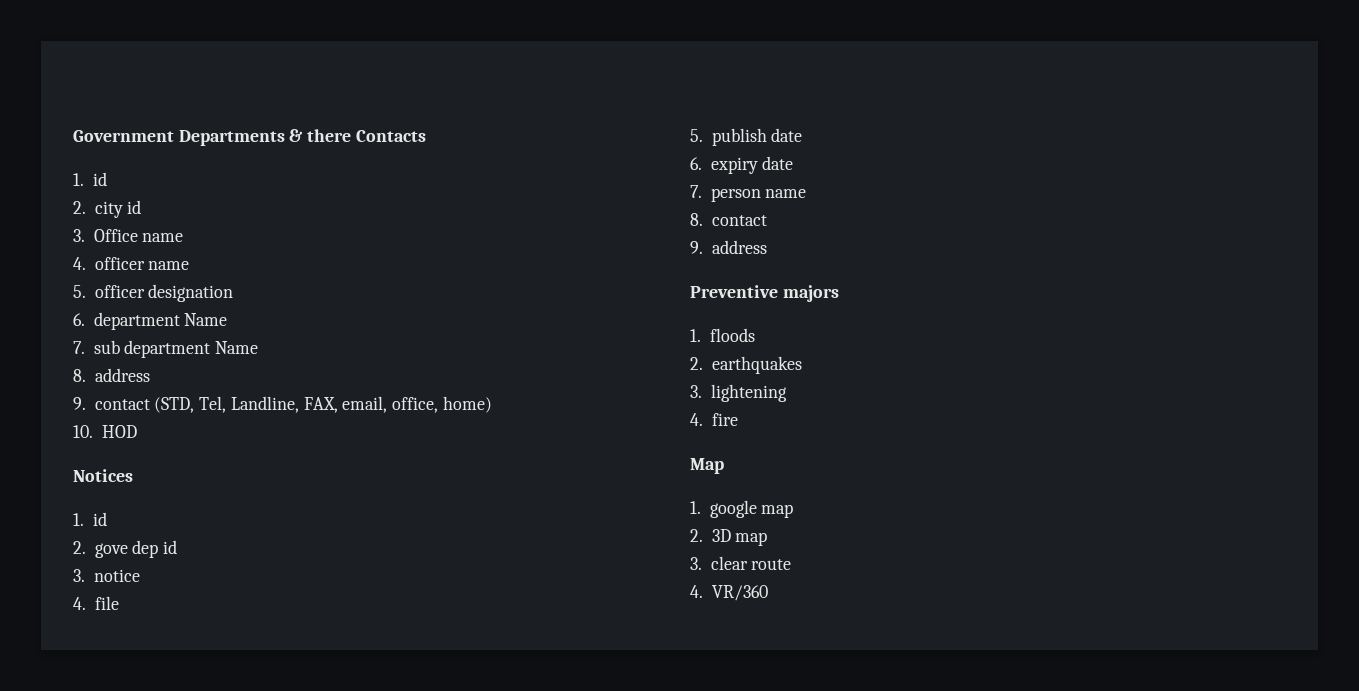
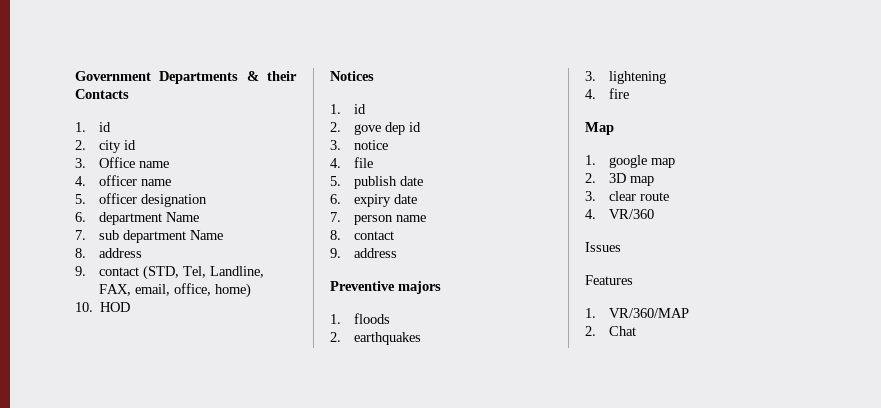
- Government Departments & there Contacts
+ Government Departments & their Contacts
+ Issues
+ Features
+ 1. VR/360/MAP
+ 2. Chat

